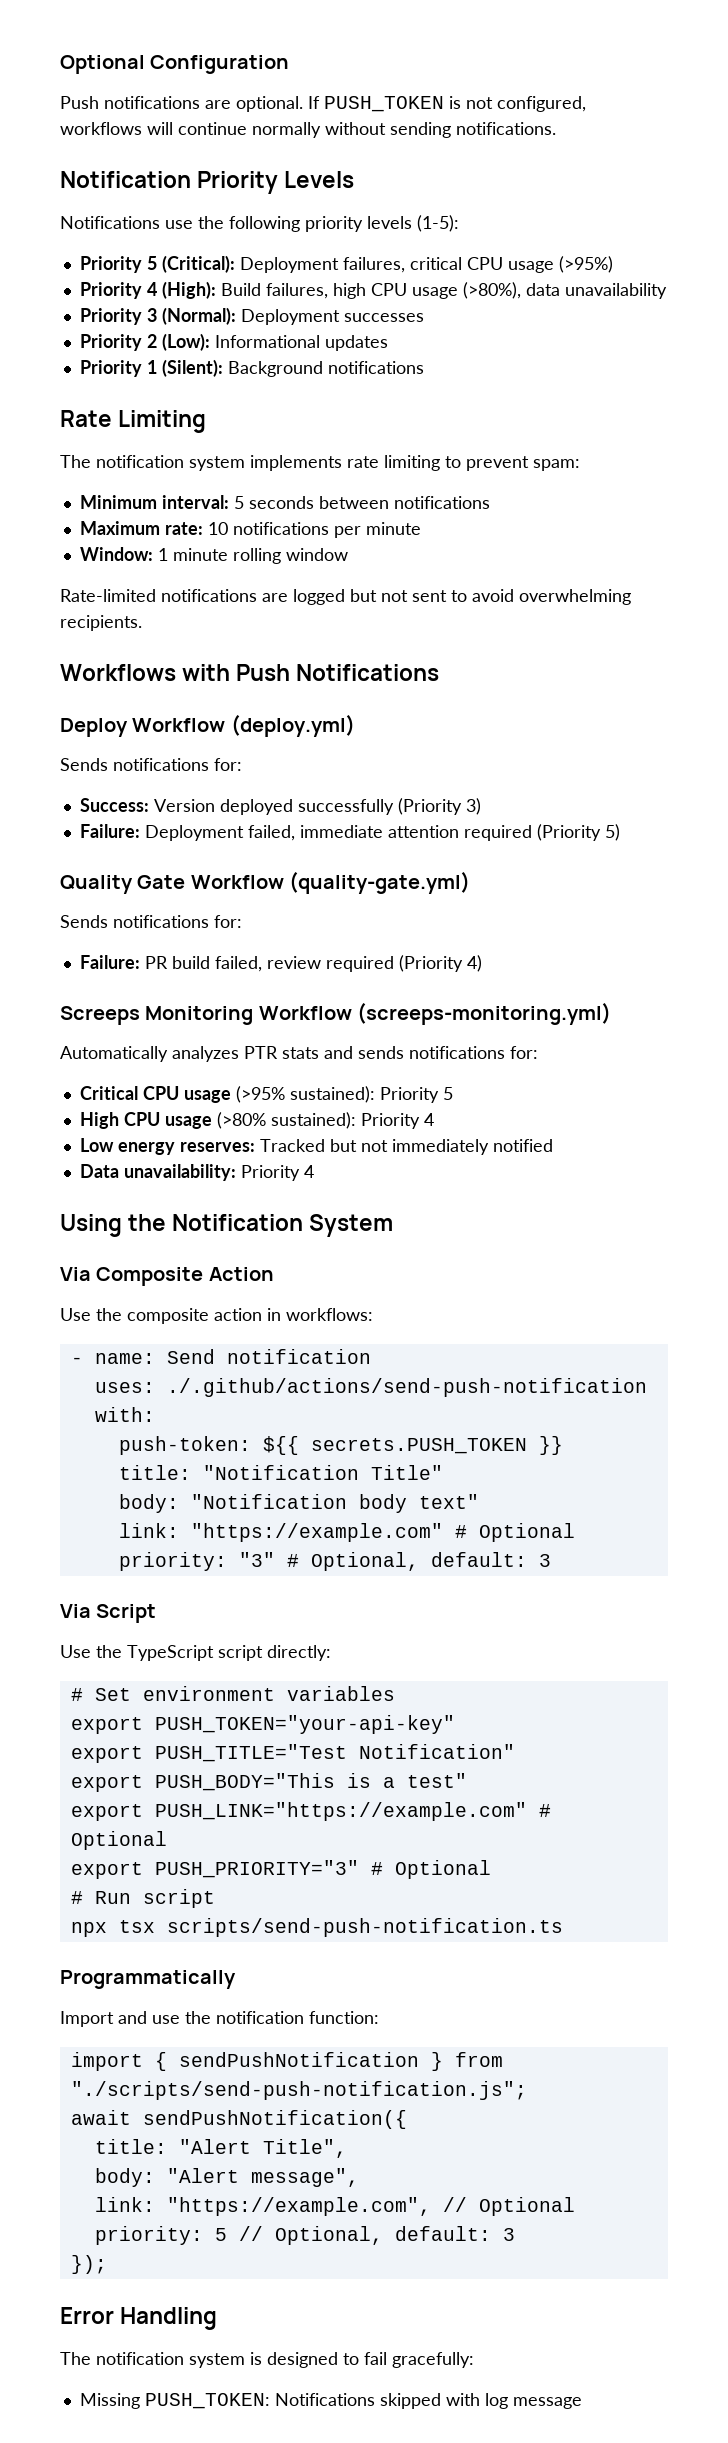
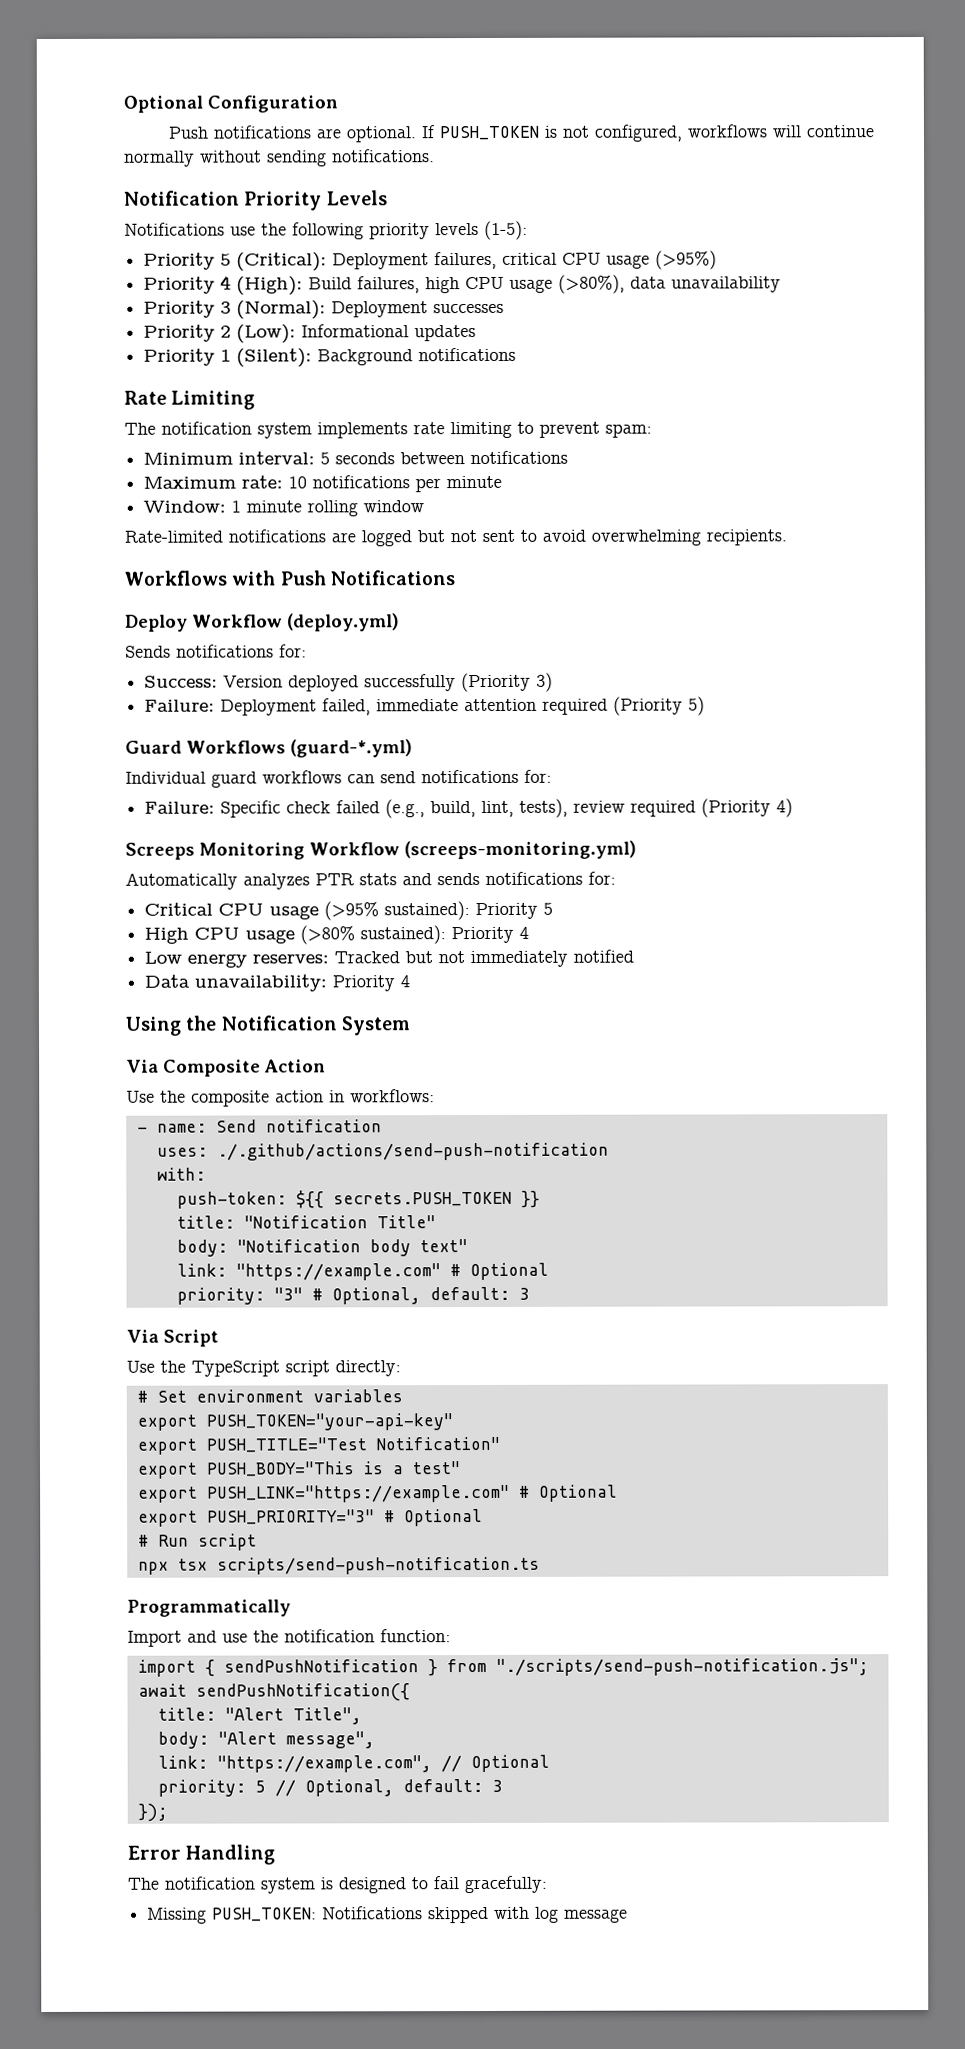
- Quality Gate Workflow (quality-gate.yml)
- Sends notifications for:
- Failure: PR build failed, review required (Priority 4)
+ Guard Workflows (guard-*.yml)
+ Individual guard workflows can send notifications for:
+ Failure: Specific check failed (e.g., build, lint, tests), review required (Priority 4)

